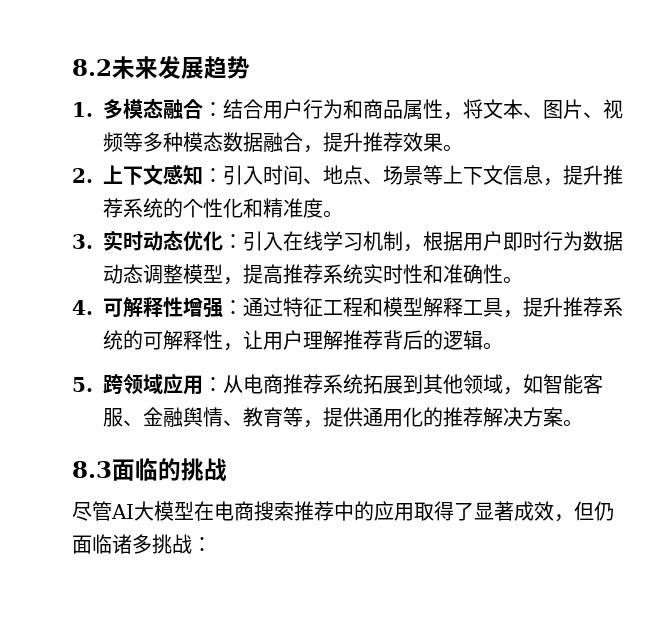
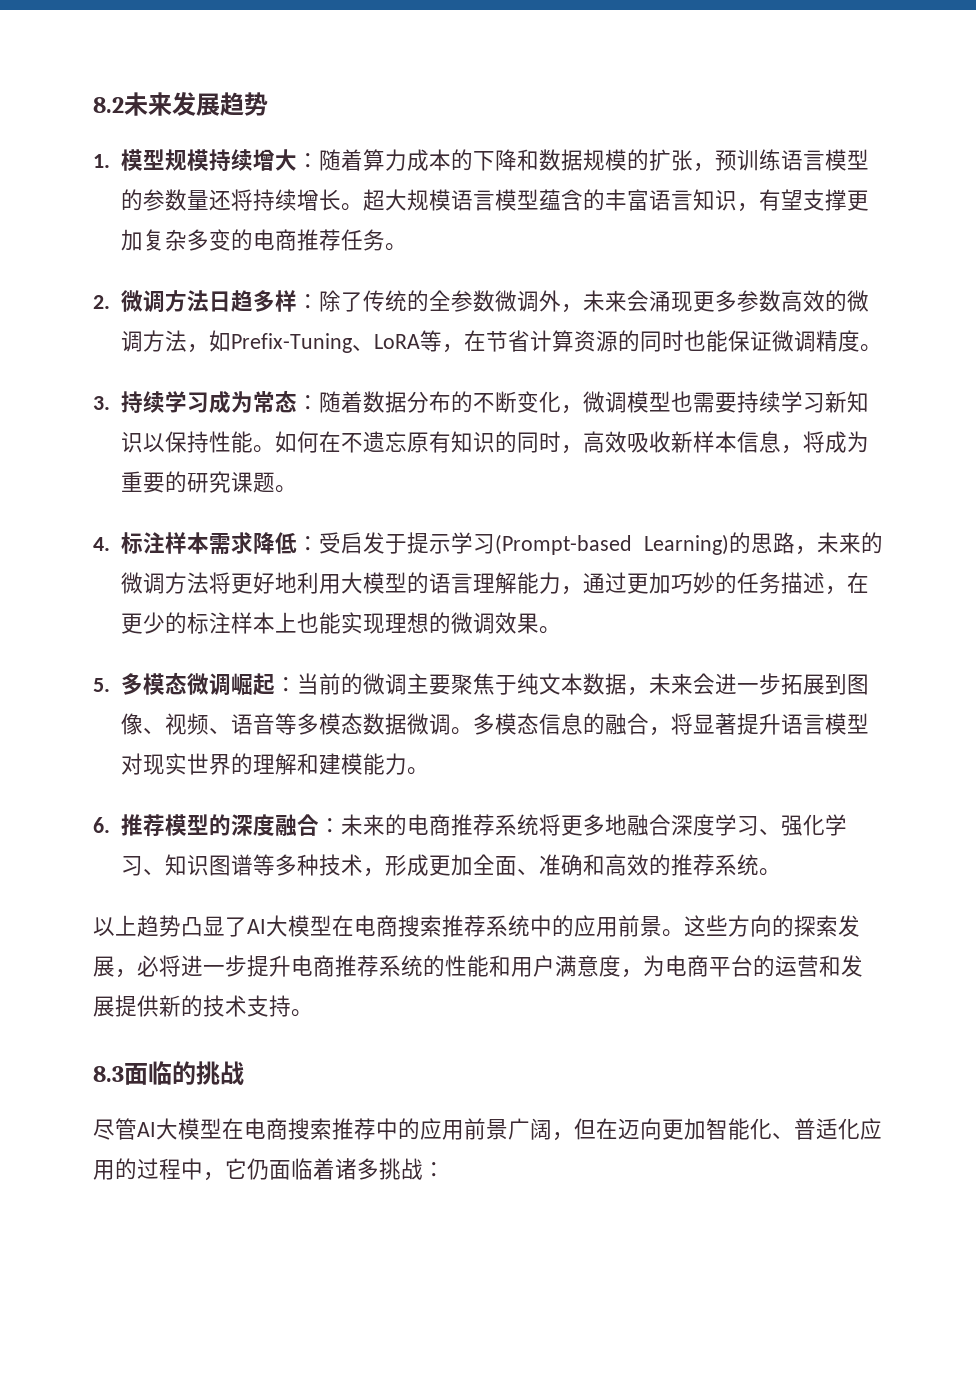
- 1.多模态融合：结合用户行为和商品属性，将文本、图片、视频等多种模态数据融合，提升推荐效果。
- 2.上下文感知：引入时间、地点、场景等上下文信息，提升推荐系统的个性化和精准度。
- 3.实时动态优化：引入在线学习机制，根据用户即时行为数据动态调整模型，提高推荐系统实时性和准确性。
- 4.可解释性增强：通过特征工程和模型解释工具，提升推荐系统的可解释性，让用户理解推荐背后的逻辑。
- 5.跨领域应用：从电商推荐系统拓展到其他领域，如智能客服、金融舆情、教育等，提供通用化的推荐解决方案。
+ 1.模型规模持续增大：随着算力成本的下降和数据规模的扩张，预训练语言模型的参数量还将持续增长。超大规模语言模型蕴含的丰富语言知识，有望支撑更加复杂多变的电商推荐任务。
+ 2.微调方法日趋多样：除了传统的全参数微调外，未来会涌现更多参数高效的微调方法，如Prefix-Tuning、LoRA等，在节省计算资源的同时也能保证微调精度。
+ 3.持续学习成为常态：随着数据分布的不断变化，微调模型也需要持续学习新知识以保持性能。如何在不遗忘原有知识的同时，高效吸收新样本信息，将成为重要的研究课题。
+ 4.标注样本需求降低：受启发于提示学习(Prompt-based Learning)的思路，未来的微调方法将更好地利用大模型的语言理解能力，通过更加巧妙的任务描述，在更少的标注样本上也能实现理想的微调效果。
+ 5.多模态微调崛起：当前的微调主要聚焦于纯文本数据，未来会进一步拓展到图像、视频、语音等多模态数据微调。多模态信息的融合，将显著提升语言模型对现实世界的理解和建模能力。
+ 6.推荐模型的深度融合：未来的电商推荐系统将更多地融合深度学习、强化学习、知识图谱等多种技术，形成更加全面、准确和高效的推荐系统。
+ 以上趋势凸显了AI大模型在电商搜索推荐系统中的应用前景。这些方向的探索发展，必将进一步提升电商推荐系统的性能和用户满意度，为电商平台的运营和发展提供新的技术支持。
- 尽管AI大模型在电商搜索推荐中的应用取得了显著成效，但仍面临诸多挑战：
+ 尽管AI大模型在电商搜索推荐中的应用前景广阔，但在迈向更加智能化、普适化应用的过程中，它仍面临着诸多挑战：

